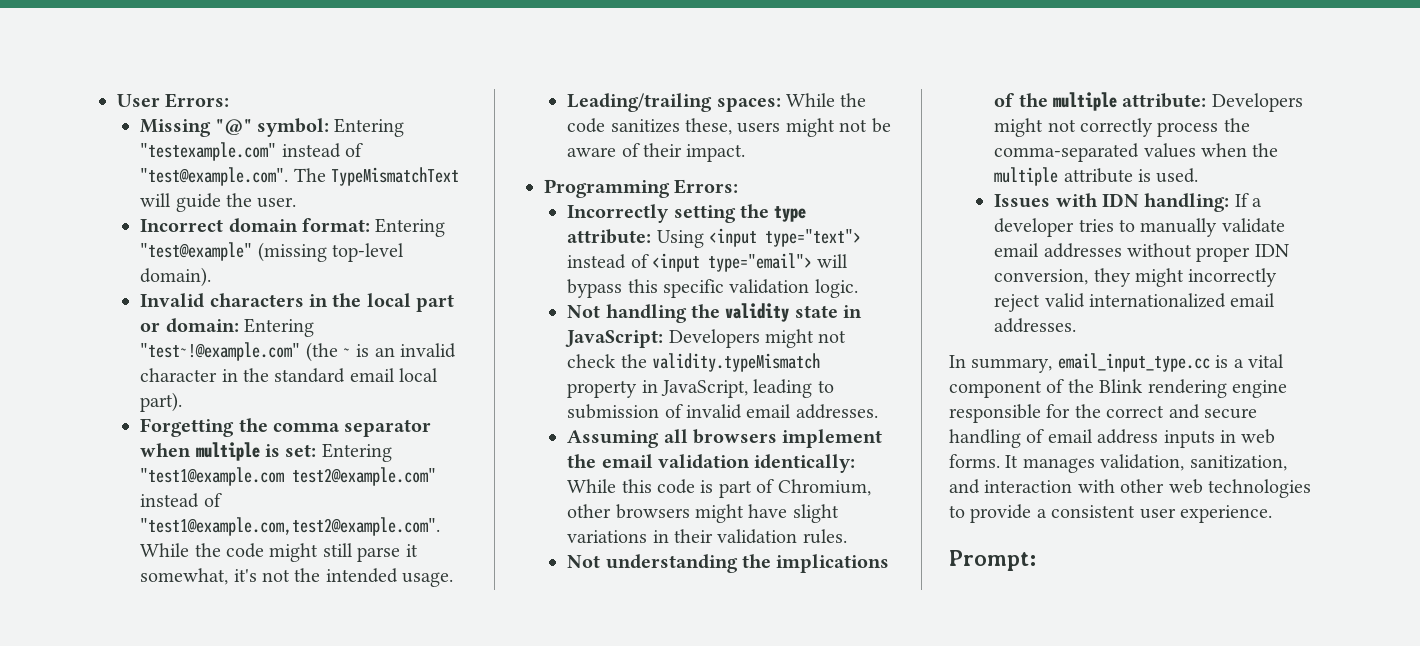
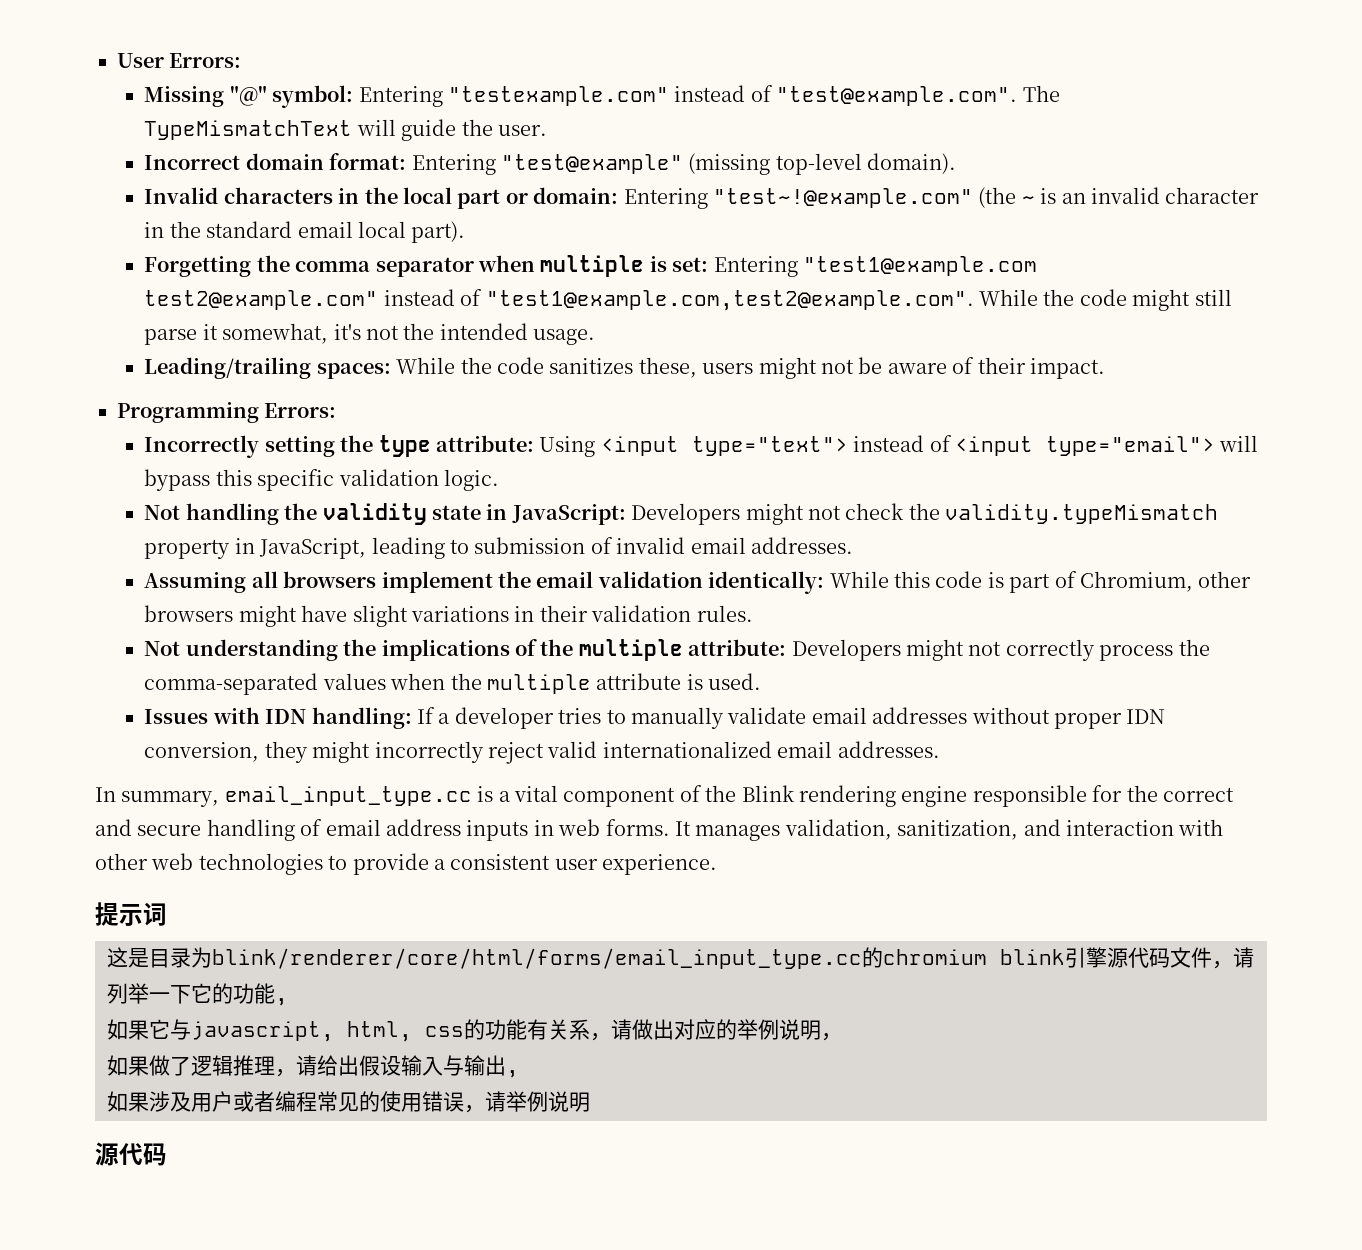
- Prompt:
+ 提示词
+ 这是目录为blink/renderer/core/html/forms/email_input_type.cc的chromium blink引擎源代码文件，请列举一下它的功能,
+ 如果它与javascript, html, css的功能有关系，请做出对应的举例说明，
+ 如果做了逻辑推理，请给出假设输入与输出,
+ 如果涉及用户或者编程常见的使用错误，请举例说明
+ 源代码

